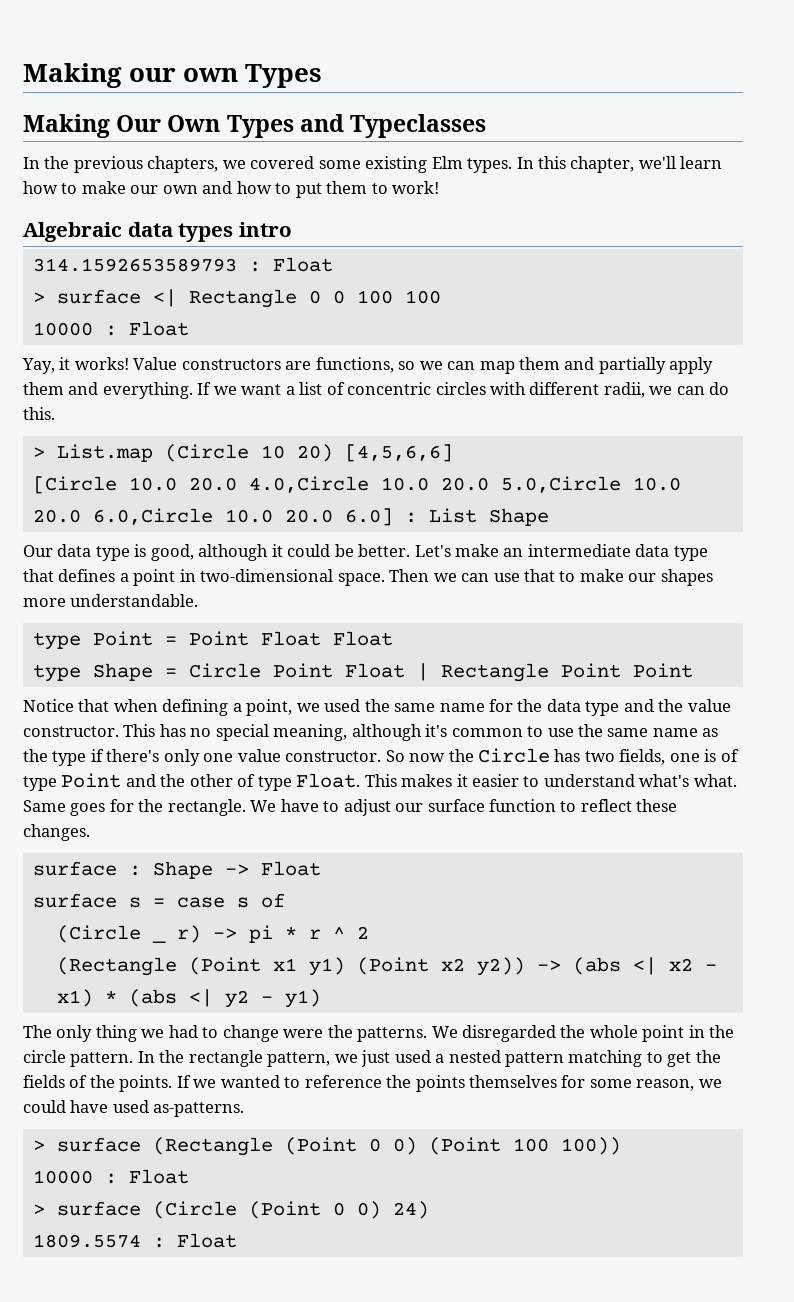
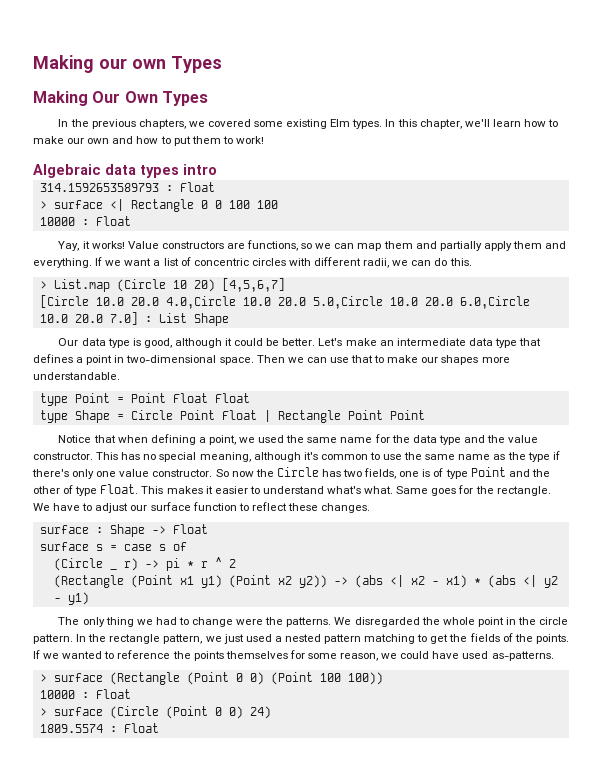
- Making Our Own Types and Typeclasses
+ Making Our Own Types
- > List.map (Circle 10 20) [4,5,6,6]
+ > List.map (Circle 10 20) [4,5,6,7]
- [Circle 10.0 20.0 4.0,Circle 10.0 20.0 5.0,Circle 10.0 20.0 6.0,Circle 10.0 20.0 6.0] : List Shape
+ [Circle 10.0 20.0 4.0,Circle 10.0 20.0 5.0,Circle 10.0 20.0 6.0,Circle 10.0 20.0 7.0] : List Shape

